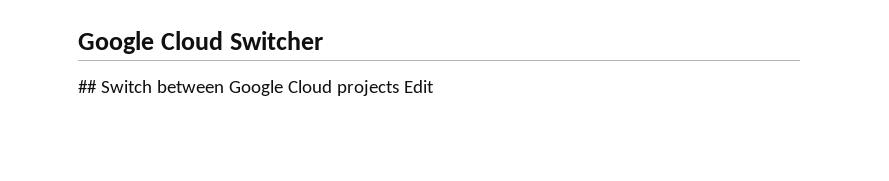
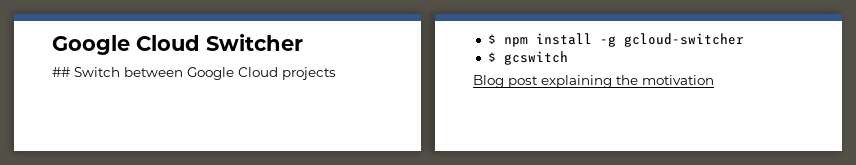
- ## Switch between Google Cloud projects Edit
+ ## Switch between Google Cloud projects
+ $ npm install -g gcloud-switcher
+ $ gcswitch
+ Blog post explaining the motivation

